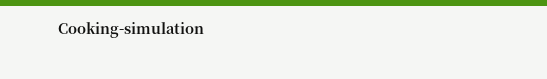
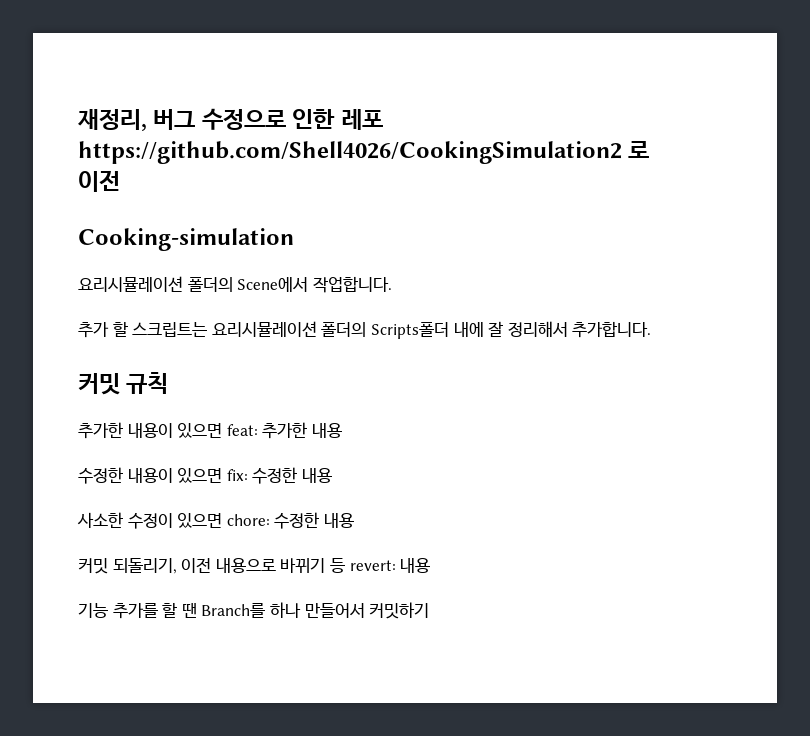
+ 재정리, 버그 수정으로 인한 레포 https://github.com/Shell4026/CookingSimulation2 로 이전
  Cooking-simulation
+ 요리시뮬레이션 폴더의 Scene에서 작업합니다.
+ 추가 할 스크립트는 요리시뮬레이션 폴더의 Scripts폴더 내에 잘 정리해서 추가합니다.
+ 커밋 규칙
+ 추가한 내용이 있으면 feat: 추가한 내용
+ 수정한 내용이 있으면 fix: 수정한 내용
+ 사소한 수정이 있으면 chore: 수정한 내용
+ 커밋 되돌리기, 이전 내용으로 바뀌기 등 revert: 내용
+ 기능 추가를 할 땐 Branch를 하나 만들어서 커밋하기

